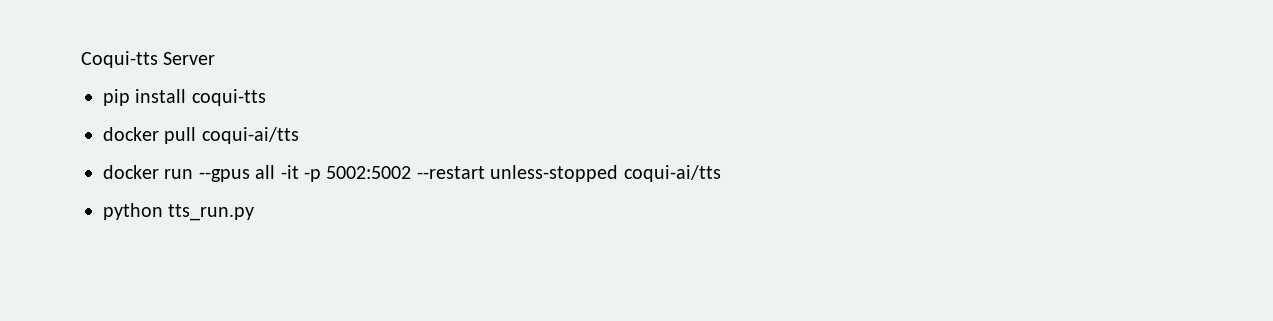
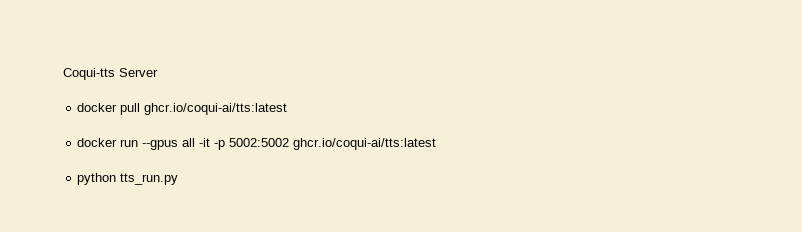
- pip install coqui-tts
- docker pull coqui-ai/tts
+ docker pull ghcr.io/coqui-ai/tts:latest
- docker run --gpus all -it -p 5002:5002 --restart unless-stopped coqui-ai/tts
+ docker run --gpus all -it -p 5002:5002 ghcr.io/coqui-ai/tts:latest

